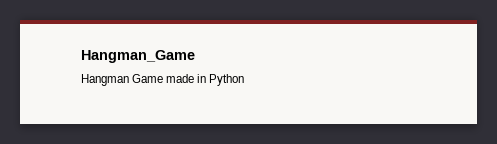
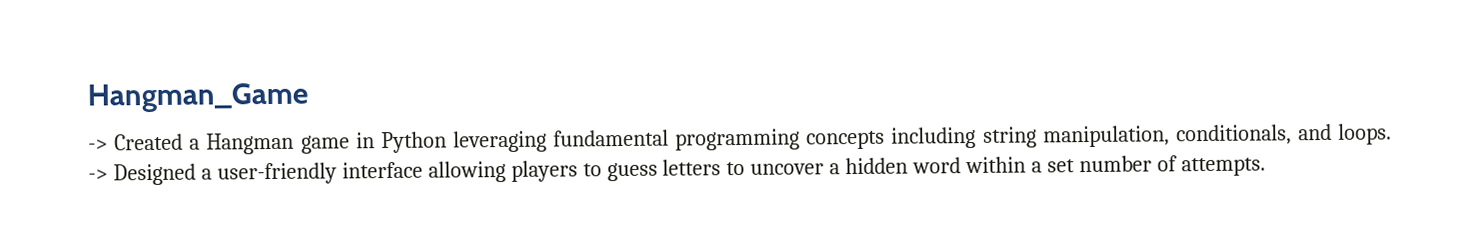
- Hangman Game made in Python
+ -> Created a Hangman game in Python leveraging fundamental programming concepts including string manipulation, conditionals, and loops. -> Designed a user-friendly interface allowing players to guess letters to uncover a hidden word within a set number of attempts.

